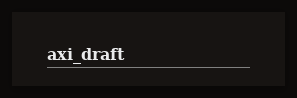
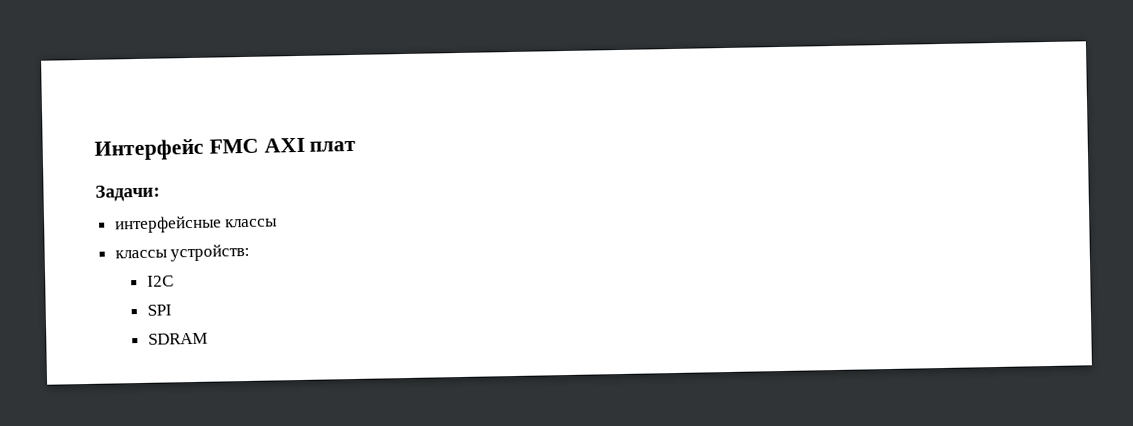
- axi_draft
+ Интерфейс FMC AXI плат
+ Задачи:
+ интерфейсные классы
+ классы устройств:
+ I2C
+ SPI
+ SDRAM

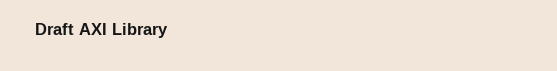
- Интерфейс FMC AXI плат
- Задачи:
- интерфейсные классы
- классы устройств:
- I2C
- SPI
- SDRAM
+ Draft AXI Library

